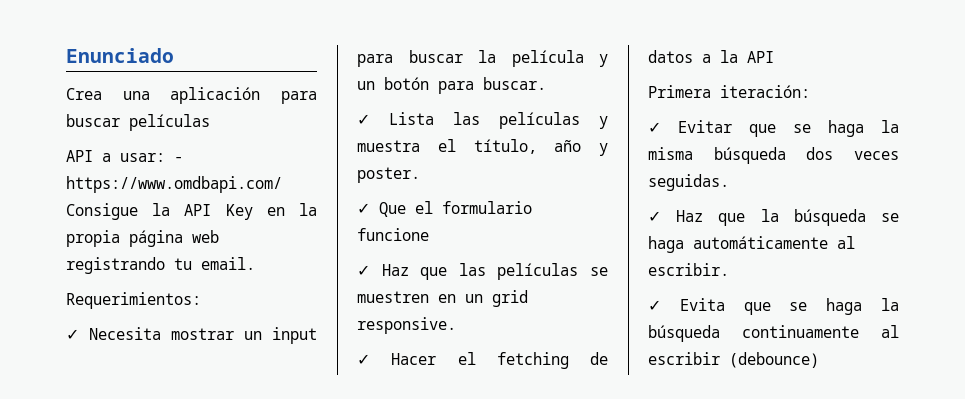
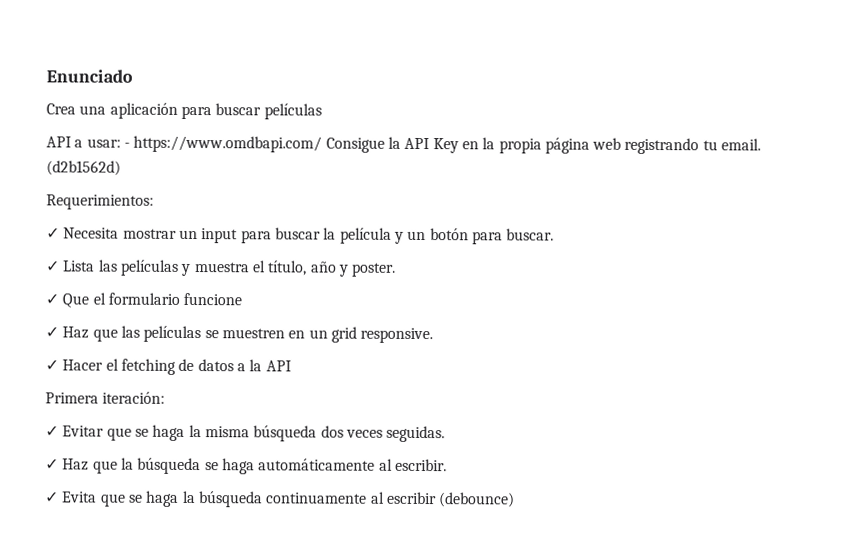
+ (d2b1562d)

